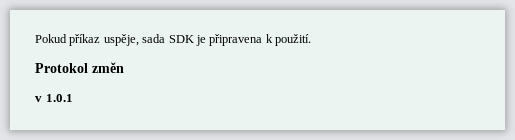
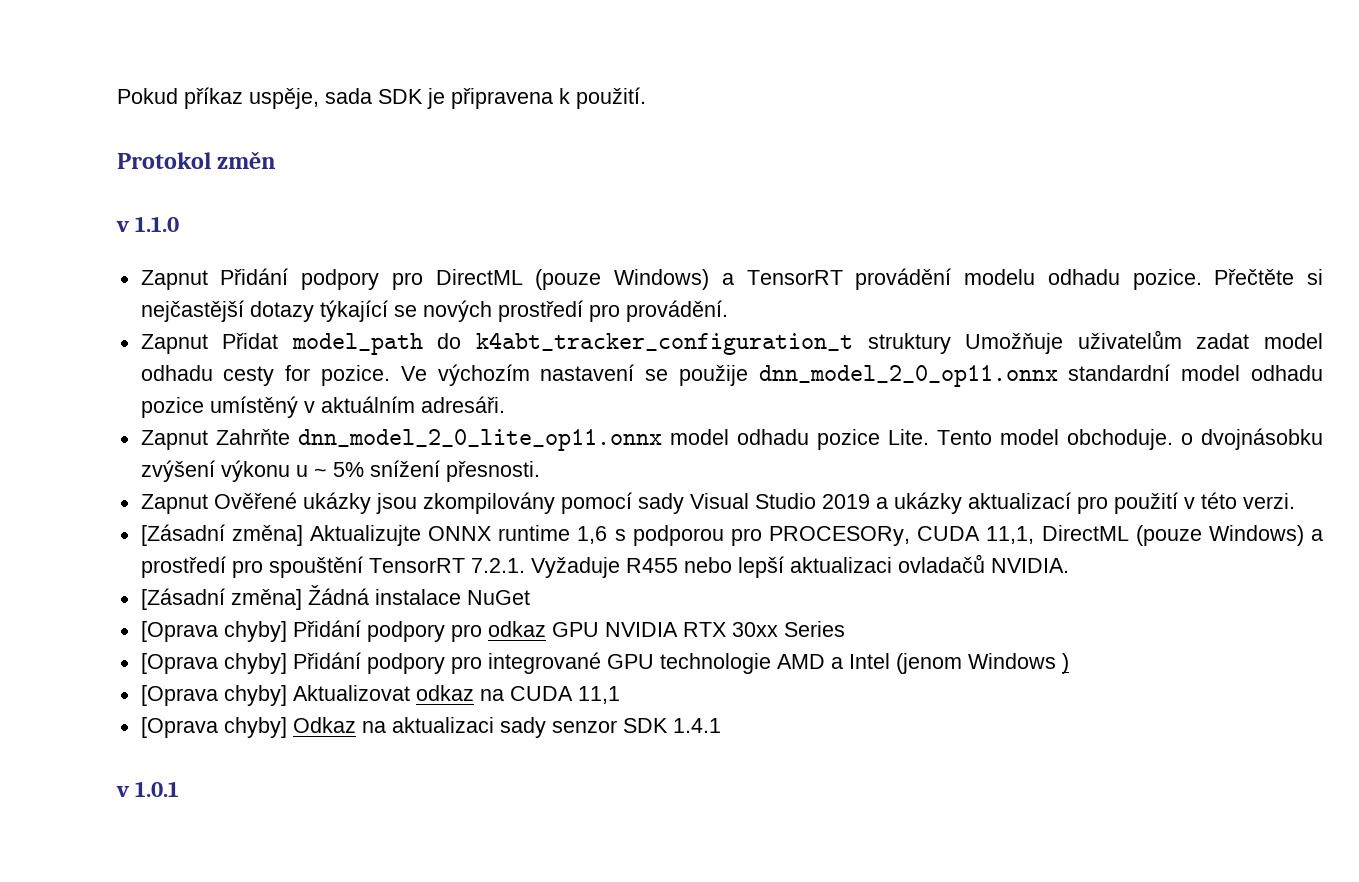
+ v 1.1.0
+ Zapnut Přidání podpory pro DirectML (pouze Windows) a TensorRT provádění modelu odhadu pozice. Přečtěte si nejčastější dotazy týkající se nových prostředí pro provádění.
+ Zapnut Přidat model_path do k4abt_tracker_configuration_t struktury Umožňuje uživatelům zadat model odhadu cesty for pozice. Ve výchozím nastavení se použije dnn_model_2_0_op11.onnx standardní model odhadu pozice umístěný v aktuálním adresáři.
+ Zapnut Zahrňte dnn_model_2_0_lite_op11.onnx model odhadu pozice Lite. Tento model obchoduje. o dvojnásobku zvýšení výkonu u ~ 5% snížení přesnosti.
+ Zapnut Ověřené ukázky jsou zkompilovány pomocí sady Visual Studio 2019 a ukázky aktualizací pro použití v této verzi.
+ [Zásadní změna] Aktualizujte ONNX runtime 1,6 s podporou pro PROCESORy, CUDA 11,1, DirectML (pouze Windows) a prostředí pro spouštění TensorRT 7.2.1. Vyžaduje R455 nebo lepší aktualizaci ovladačů NVIDIA.
+ [Zásadní změna] Žádná instalace NuGet
+ [Oprava chyby] Přidání podpory pro odkaz GPU NVIDIA RTX 30xx Series
+ [Oprava chyby] Přidání podpory pro integrované GPU technologie AMD a Intel (jenom Windows )
+ [Oprava chyby] Aktualizovat odkaz na CUDA 11,1
+ [Oprava chyby] Odkaz na aktualizaci sady senzor SDK 1.4.1

